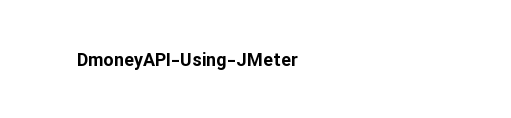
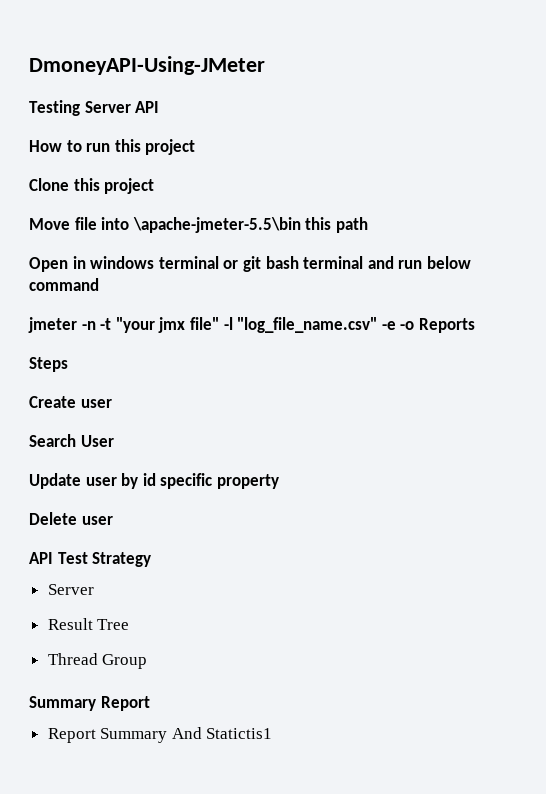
+ Testing Server API
+ How to run this project
+ Clone this project
+ Move file into \apache-jmeter-5.5\bin this path
+ Open in windows terminal or git bash terminal and run below command
+ jmeter -n -t "your jmx file" -l "log_file_name.csv" -e -o Reports
+ Steps
+ Create user
+ Search User
+ Update user by id specific property
+ Delete user
+ API Test Strategy
+ Server
+ Result Tree
+ Thread Group
+ Summary Report
+ Report Summary And Statictis1

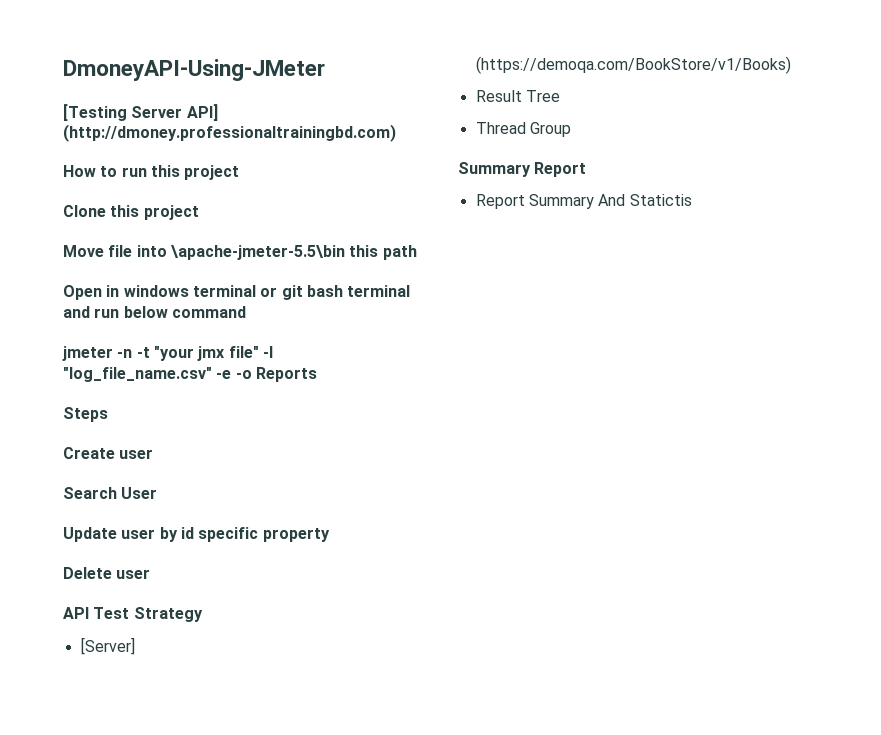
- Testing Server API
+ [Testing Server API] (http://dmoney.professionaltrainingbd.com)
  API Test Strategy
- Server
+ [Server] (https://demoqa.com/BookStore/v1/Books)
- Report Summary And Statictis1
+ Report Summary And Statictis

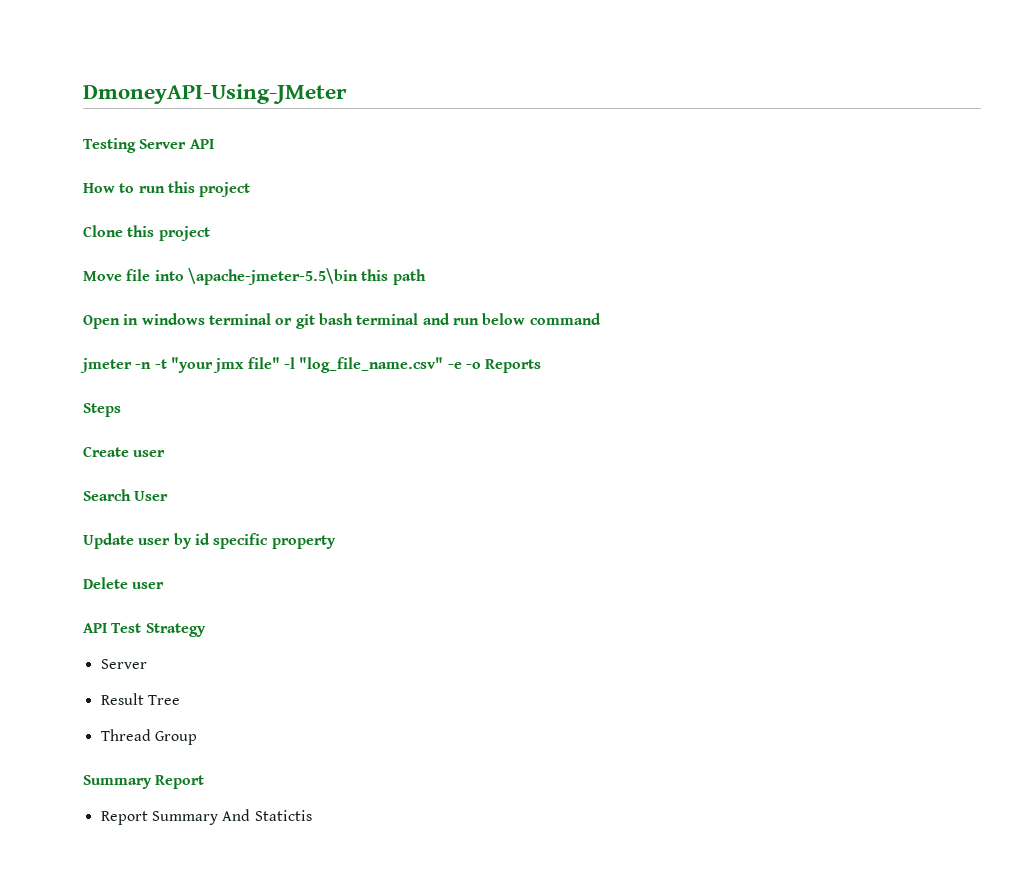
- [Testing Server API] (http://dmoney.professionaltrainingbd.com)
+ Testing Server API
  API Test Strategy
- [Server] (https://demoqa.com/BookStore/v1/Books)
+ Server

